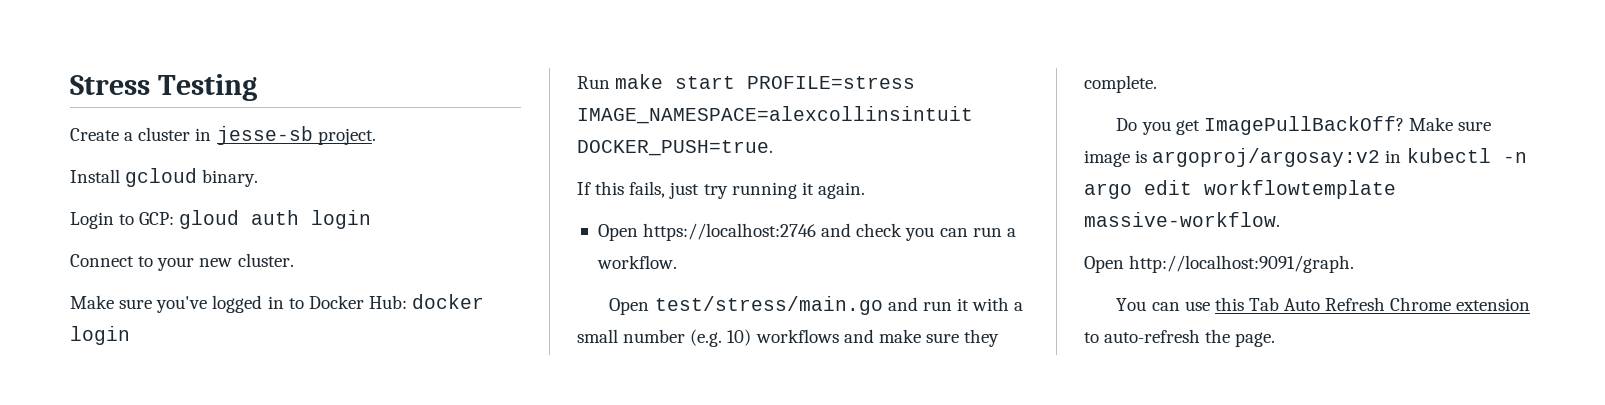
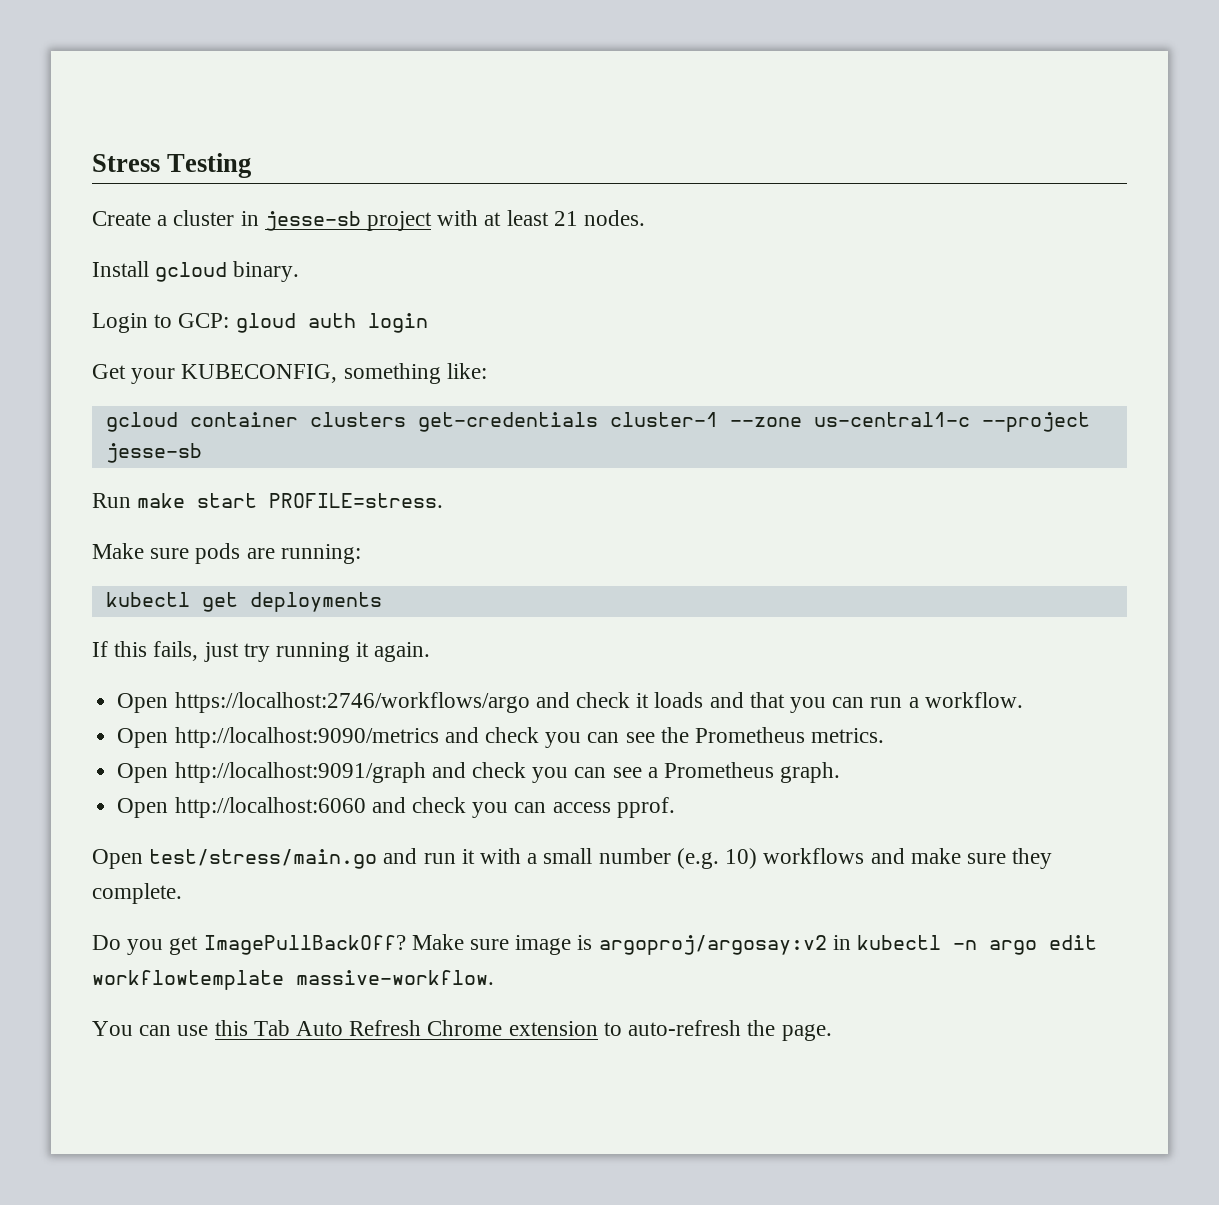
- Create a cluster in jesse-sb project.
+ Create a cluster in jesse-sb project with at least 21 nodes.
- Connect to your new cluster.
- Make sure you've logged in to Docker Hub: docker login
- Run make start PROFILE=stress IMAGE_NAMESPACE=alexcollinsintuit DOCKER_PUSH=true.
+ Get your KUBECONFIG, something like:
+ gcloud container clusters get-credentials cluster-1 --zone us-central1-c --project jesse-sb
+ Run make start PROFILE=stress.
+ Make sure pods are running:
+ kubectl get deployments
- Open https://localhost:2746 and check you can run a workflow.
+ Open https://localhost:2746/workflows/argo and check it loads and that you can run a workflow.
+ Open http://localhost:9090/metrics and check you can see the Prometheus metrics.
+ Open http://localhost:9091/graph and check you can see a Prometheus graph.
+ Open http://localhost:6060 and check you can access pprof.
- Open http://localhost:9091/graph.

